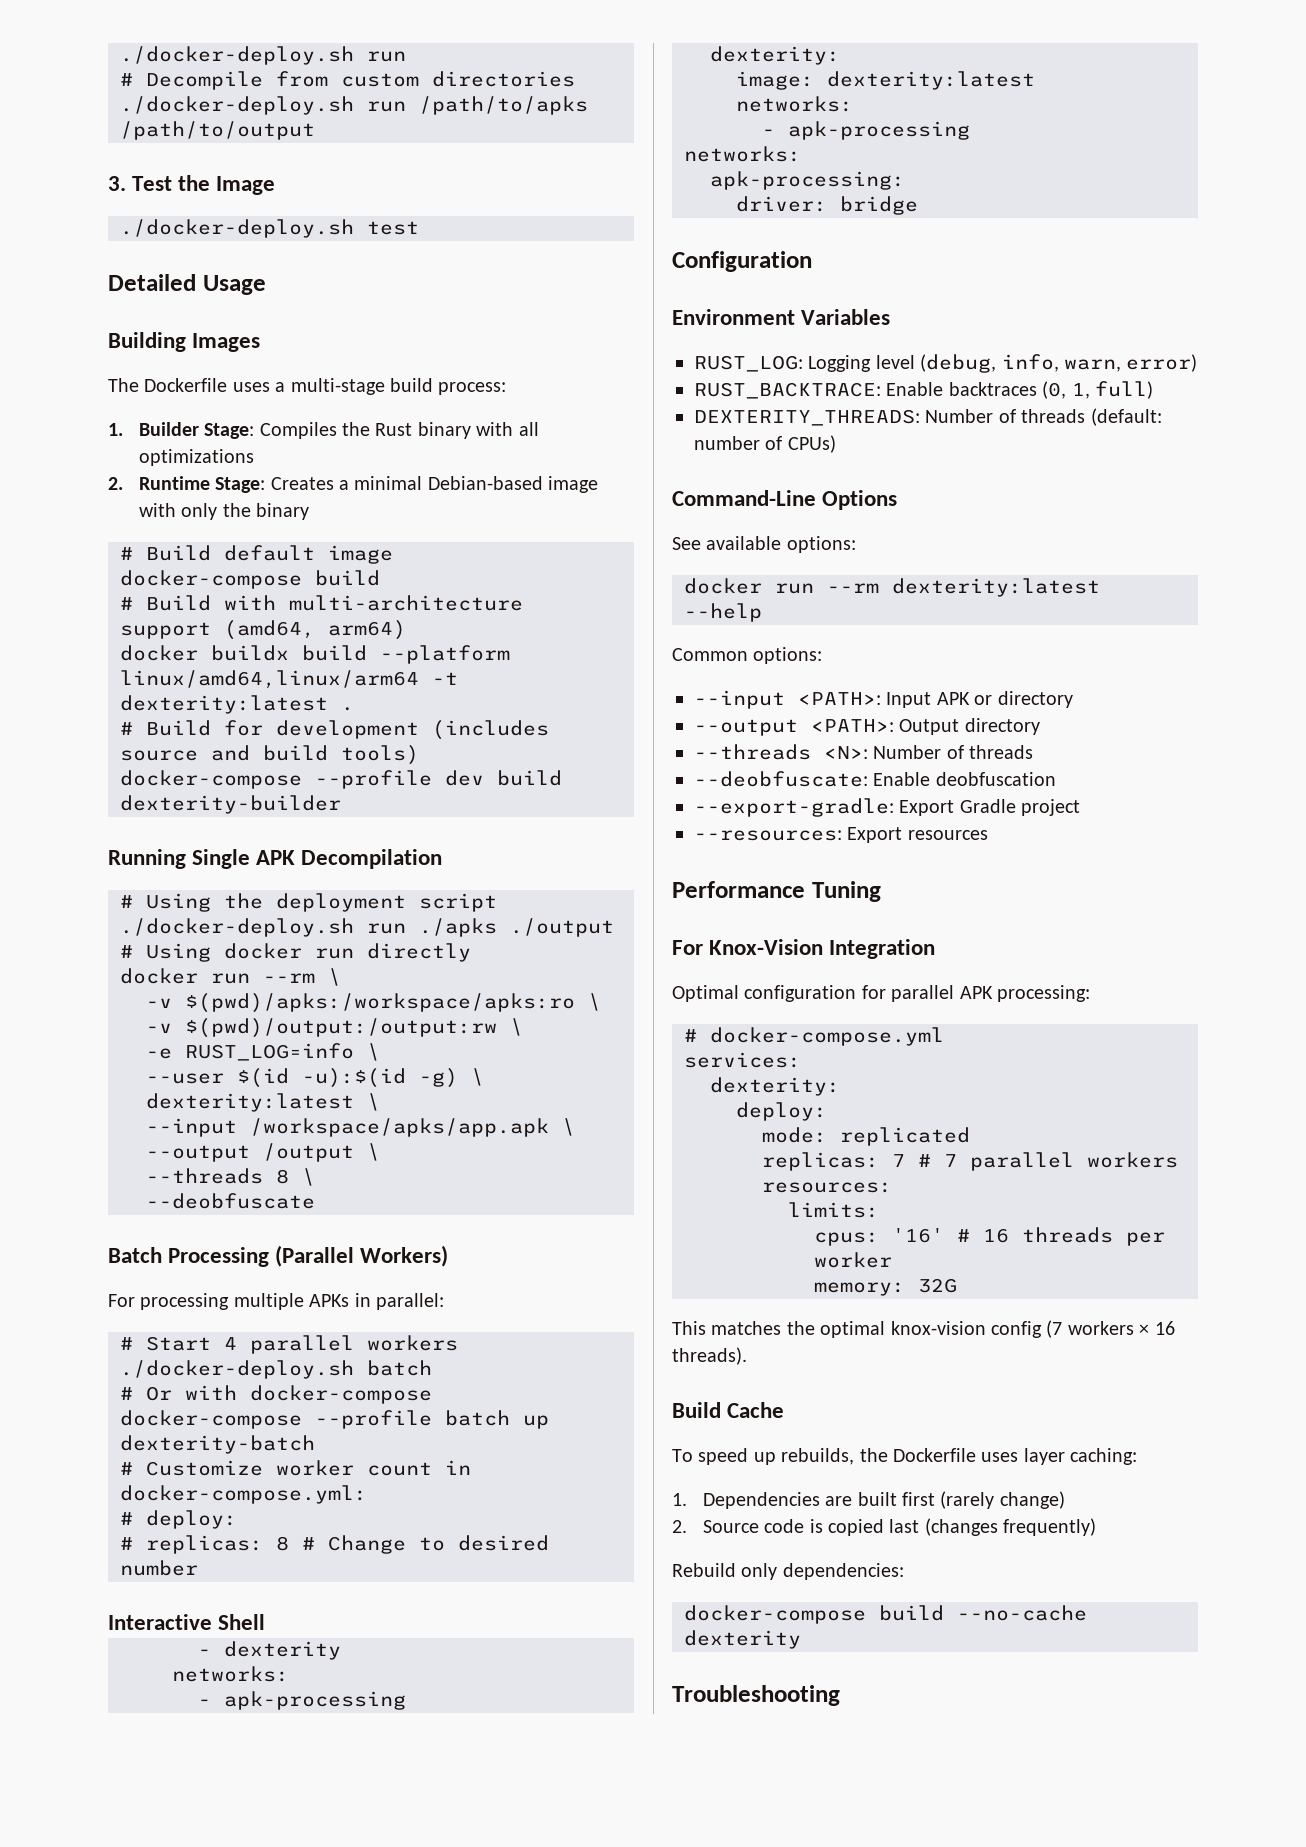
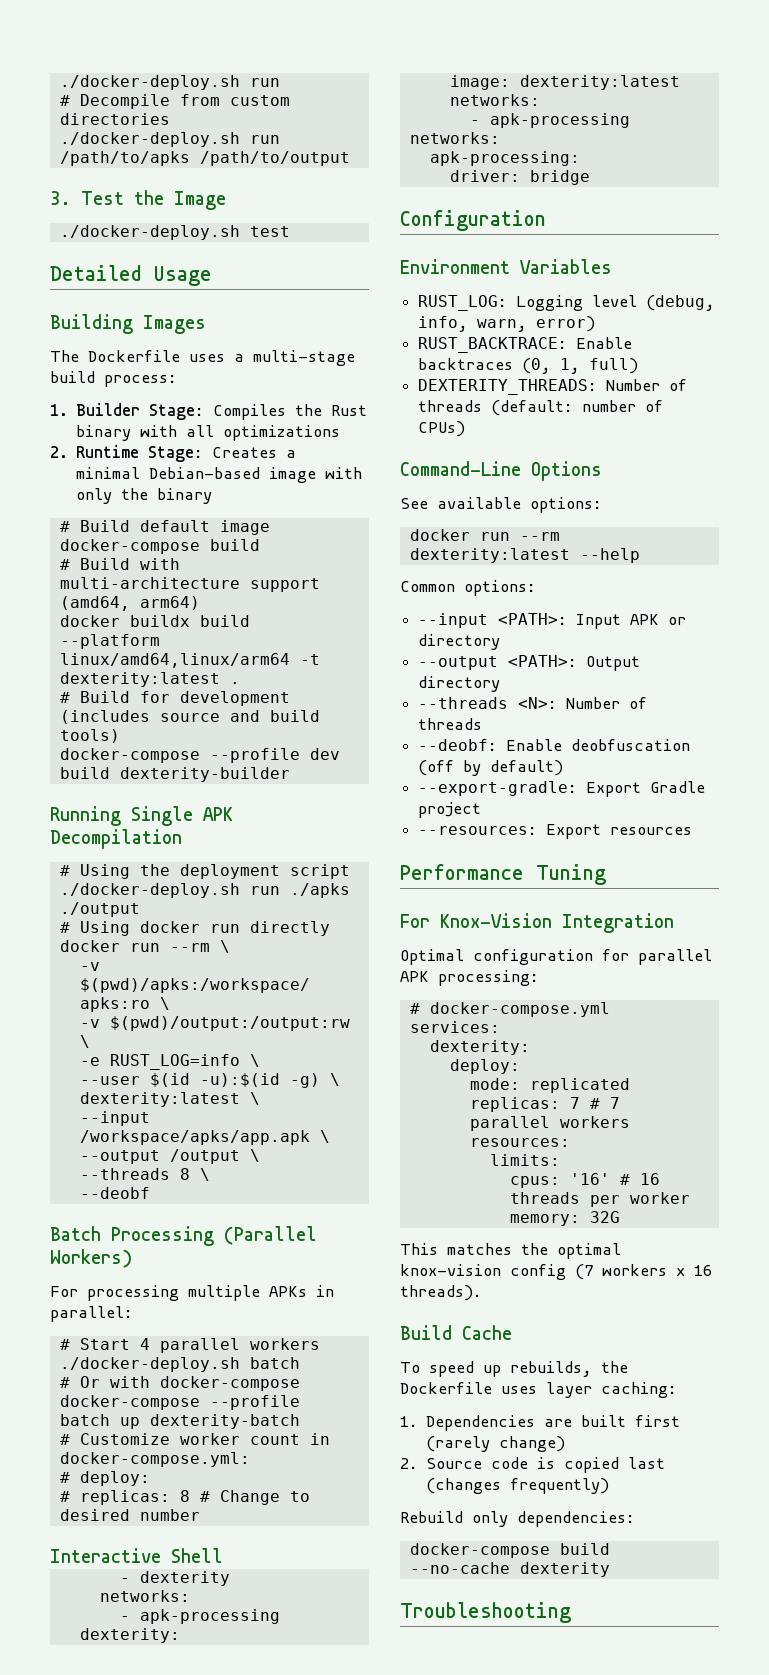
- --deobfuscate
+ --deobf
- --deobfuscate: Enable deobfuscation
+ --deobf: Enable deobfuscation (off by default)

